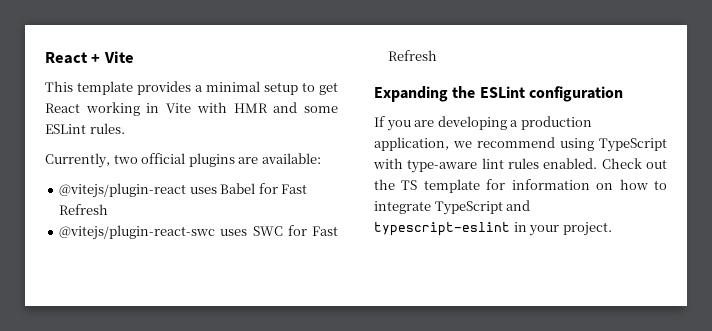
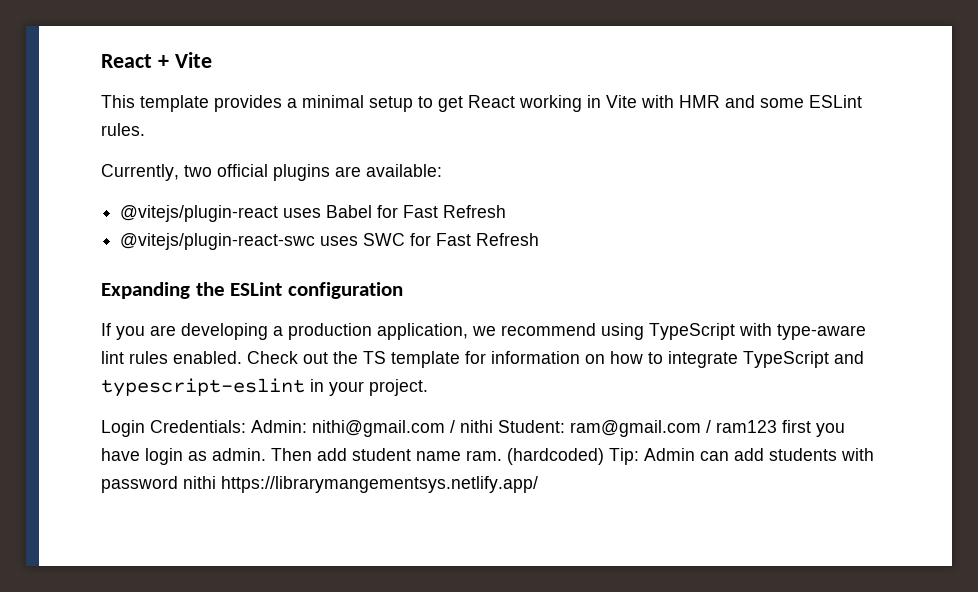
+ Login Credentials: Admin: nithi@gmail.com / nithi Student: ram@gmail.com / ram123 first you have login as admin. Then add student name ram. (hardcoded) Tip: Admin can add students with password nithi https://librarymangementsys.netlify.app/

